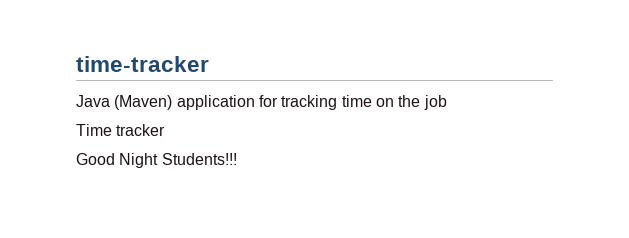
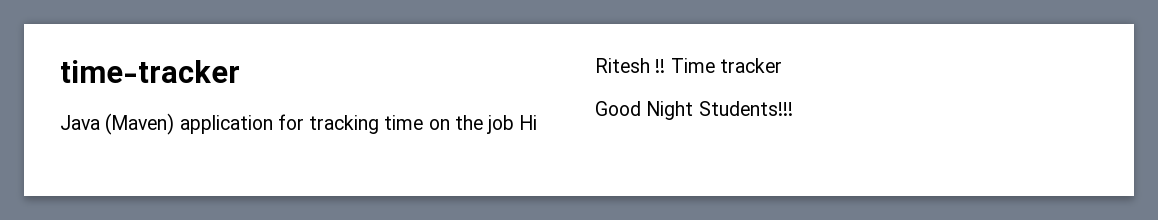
- Java (Maven) application for tracking time on the job
- Time tracker
+ Java (Maven) application for tracking time on the job Hi Ritesh !! Time tracker

